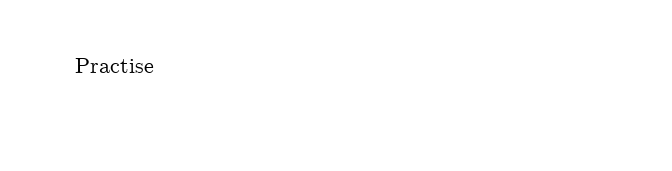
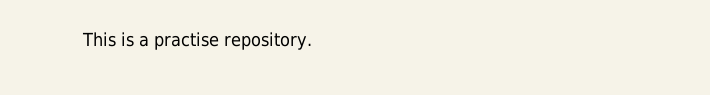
- Practise
+ This is a practise repository.

